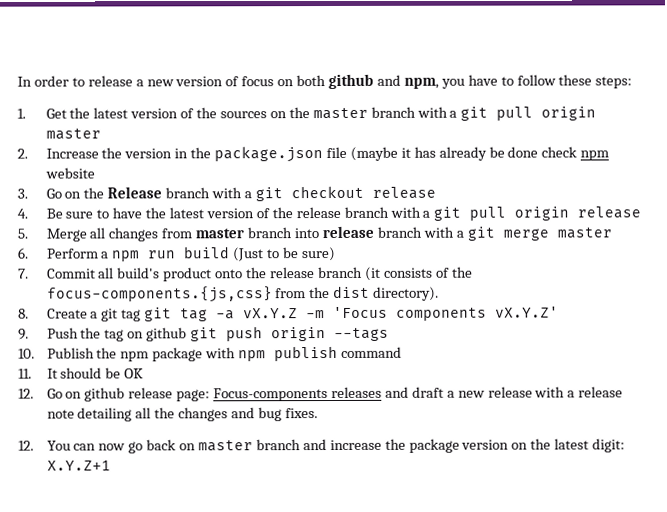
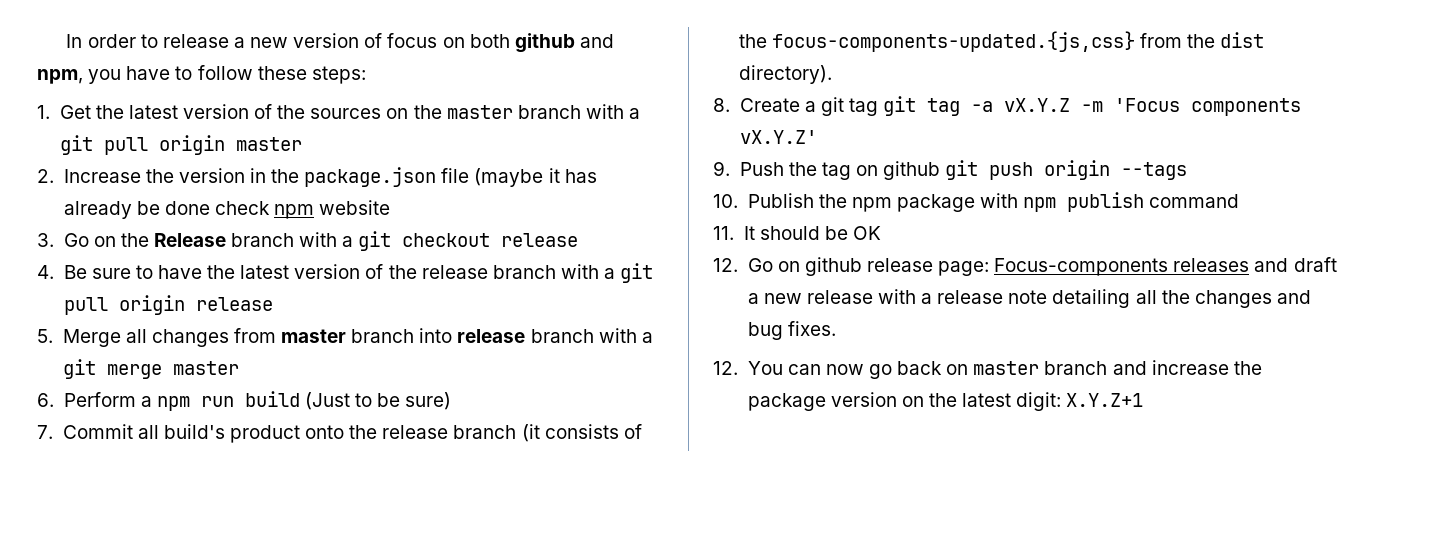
- 7. Commit all build's product onto the release branch (it consists of the focus-components.{js,css} from the dist directory).
+ 7. Commit all build's product onto the release branch (it consists of the focus-components-updated.{js,css} from the dist directory).

